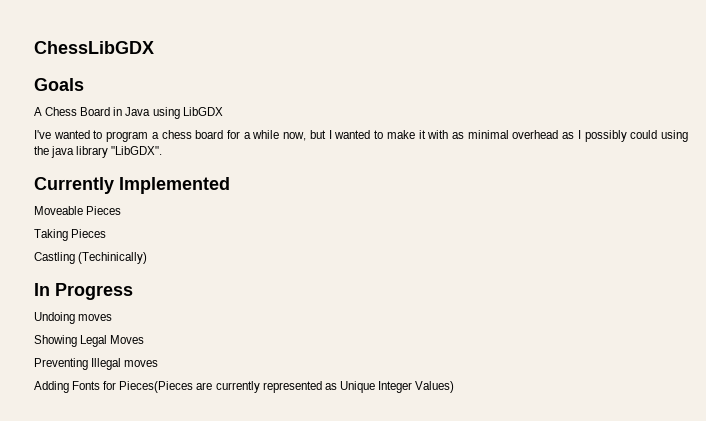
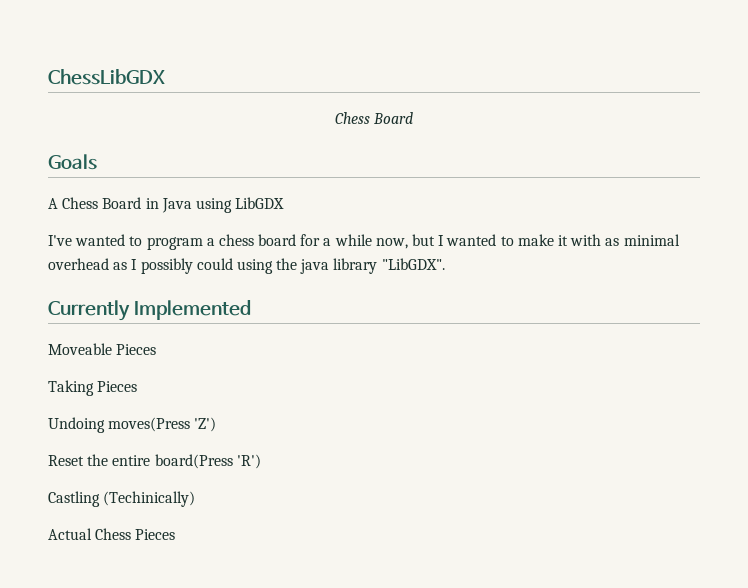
  ChessLibGDX
+ Chess Board
+ Undoing moves(Press 'Z')
+ Reset the entire board(Press 'R')
  Castling (Techinically)
- In Progress
- Undoing moves
- Showing Legal Moves
- Preventing Illegal moves
- Adding Fonts for Pieces(Pieces are currently represented as Unique Integer Values)
+ Actual Chess Pieces

